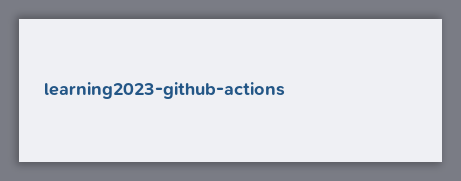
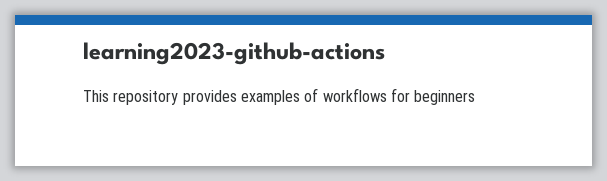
+ This repository provides examples of workflows for beginners

